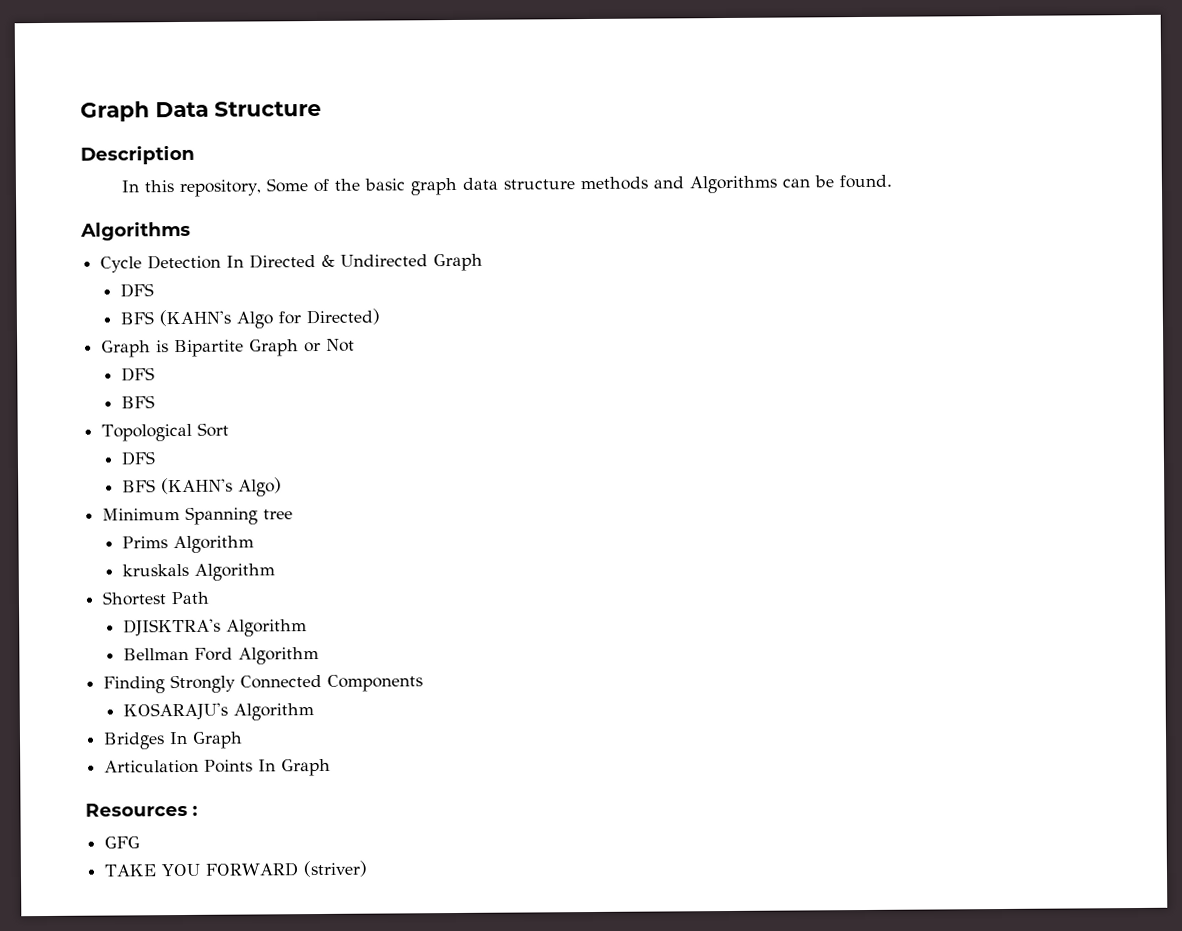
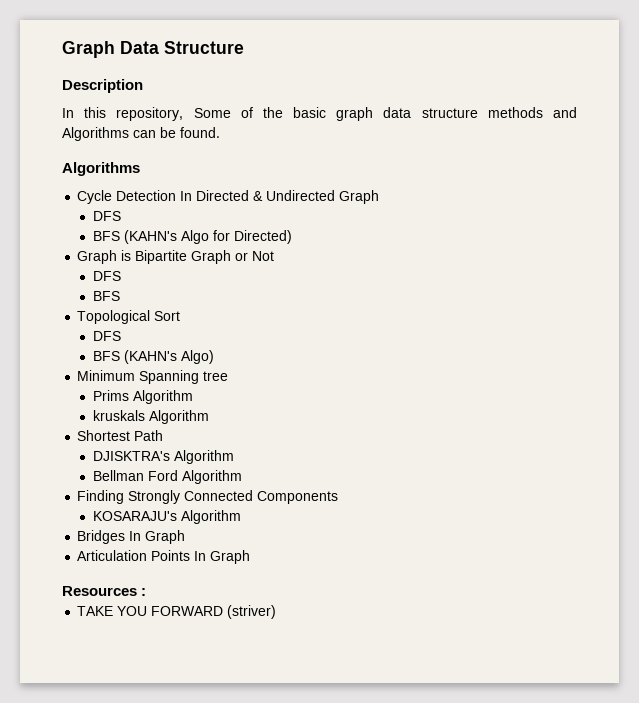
- GFG

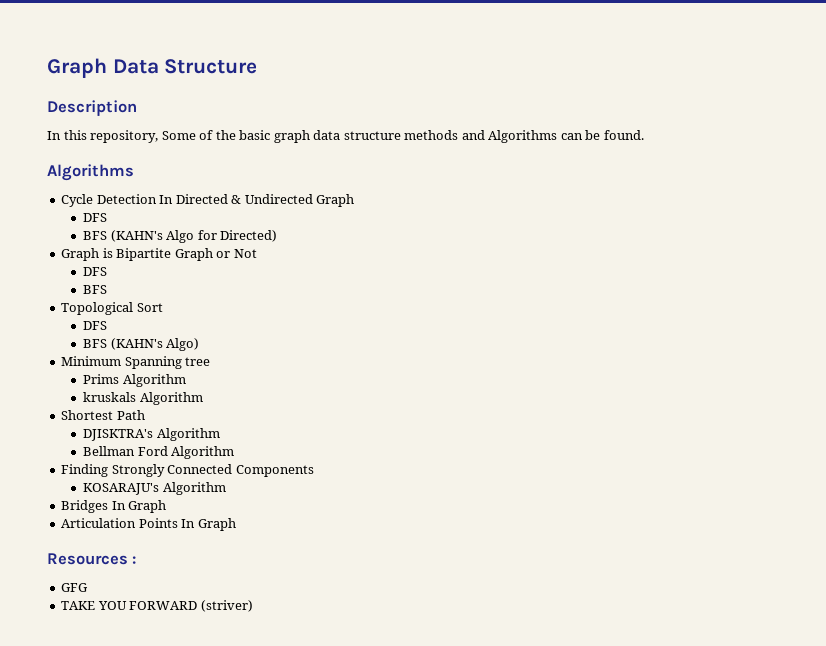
+ GFG

